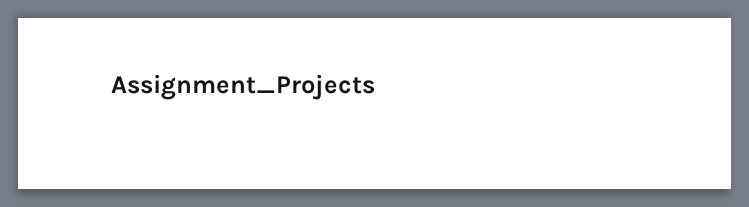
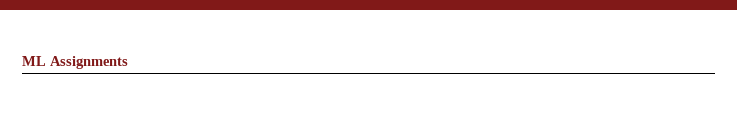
- Assignment_Projects
+ ML Assignments

